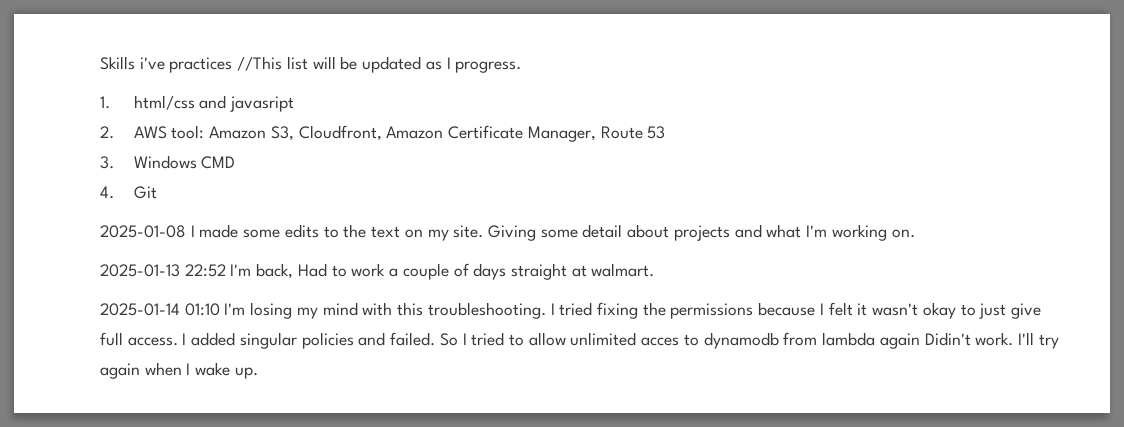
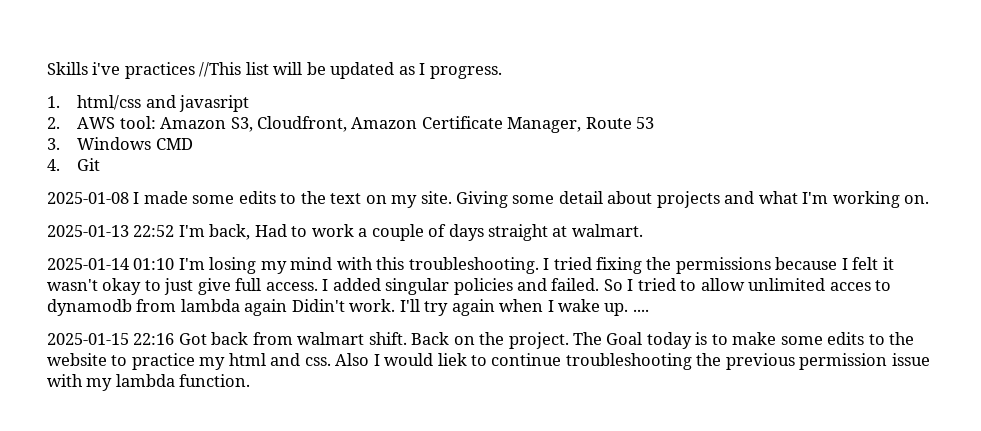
- I'll try again when I wake up.
+ I'll try again when I wake up. ....
+ 2025-01-15 22:16 Got back from walmart shift. Back on the project. The Goal today is to make some edits to the website to practice my html and css. Also I would liek to continue troubleshooting the previous permission issue with my lambda function.

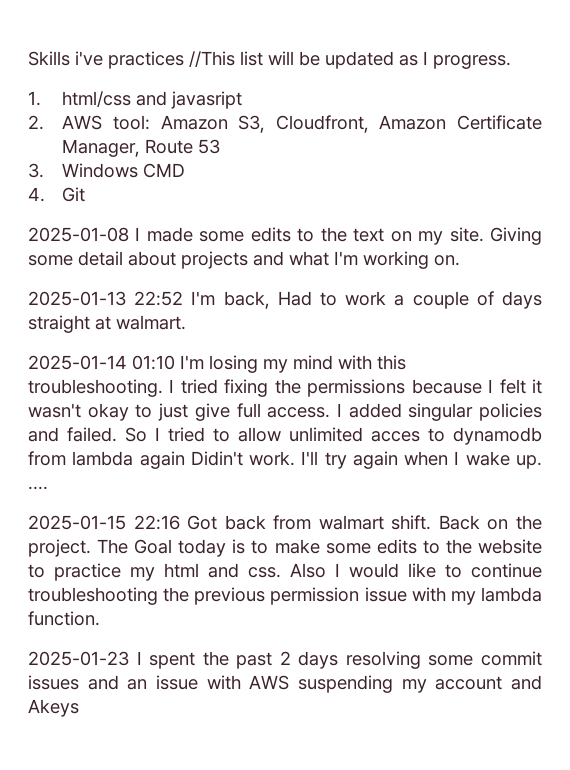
- Also I would liek to continue troubleshooting the previous permission issue with my lambda function.
+ Also I would like to continue troubleshooting the previous permission issue with my lambda function.
+ 2025-01-23 I spent the past 2 days resolving some commit issues and an issue with AWS suspending my account and Akeys

